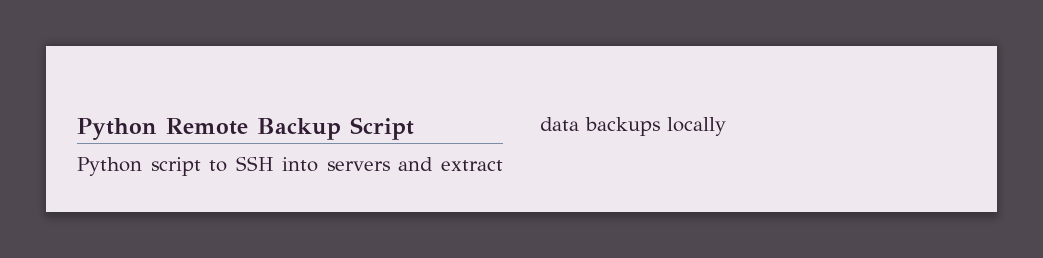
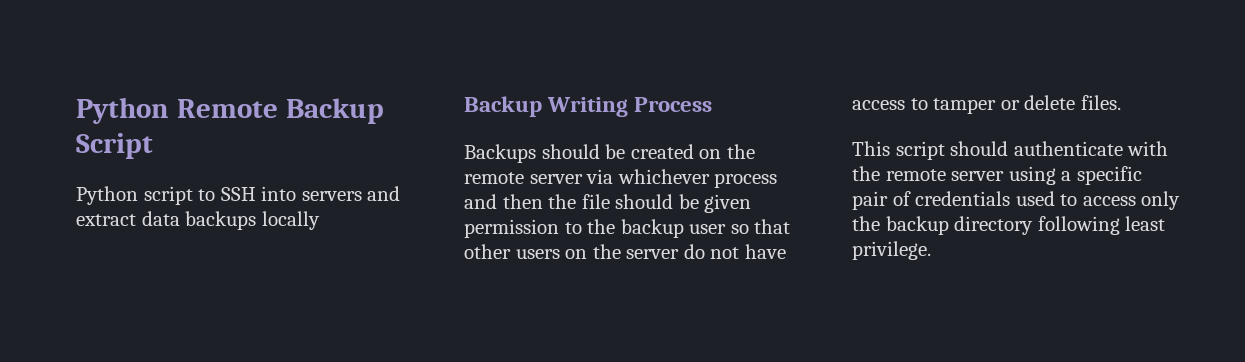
+ Backup Writing Process
+ Backups should be created on the remote server via whichever process and then the file should be given permission to the backup user so that other users on the server do not have access to tamper or delete files.
+ This script should authenticate with the remote server using a specific pair of credentials used to access only the backup directory following least privilege.

